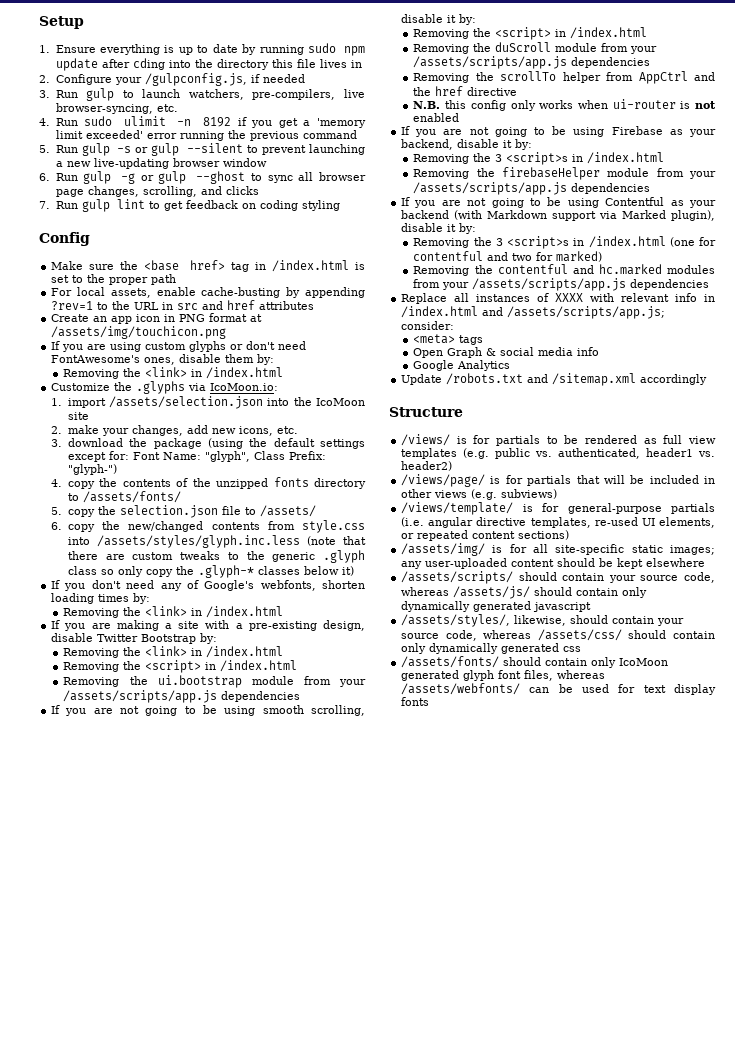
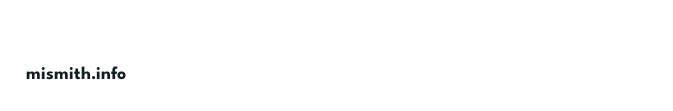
- Setup
- 1. Ensure everything is up to date by running sudo npm update after cding into the directory this file lives in
- 2. Configure your /gulpconfig.js, if needed
- 3. Run gulp to launch watchers, pre-compilers, live browser-syncing, etc.
- 4. Run sudo ulimit -n 8192 if you get a 'memory limit exceeded' error running the previous command
- 5. Run gulp -s or gulp --silent to prevent launching a new live-updating browser window
- 6. Run gulp -g or gulp --ghost to sync all browser page changes, scrolling, and clicks
- 7. Run gulp lint to get feedback on coding styling
- Config
- Make sure the <base href> tag in /index.html is set to the proper path
- For local assets, enable cache-busting by appending ?rev=1 to the URL in src and href attributes
- Create an app icon in PNG format at /assets/img/touchicon.png
- If you are using custom glyphs or don't need FontAwesome's ones, disable them by:
- Removing the <link> in /index.html
- Customize the .glyphs via IcoMoon.io:
- 1. import /assets/selection.json into the IcoMoon site
- 2. make your changes, add new icons, etc.
- 3. download the package (using the default settings except for: Font Name: "glyph", Class Prefix: "glyph-")
- 4. copy the contents of the unzipped fonts directory to /assets/fonts/
- 5. copy the selection.json file to /assets/
- 6. copy the new/changed contents from style.css into /assets/styles/glyph.inc.less (note that there are custom tweaks to the generic .glyph class so only copy the .glyph-* classes below it)
- If you don't need any of Google's webfonts, shorten loading times by:
- Removing the <link> in /index.html
- If you are making a site with a pre-existing design, disable Twitter Bootstrap by:
- Removing the <link> in /index.html
- Removing the <script> in /index.html
- Removing the ui.bootstrap module from your /assets/scripts/app.js dependencies
- If you are not going to be using smooth scrolling, disable it by:
- Removing the <script> in /index.html
- Removing the duScroll module from your /assets/scripts/app.js dependencies
- Removing the scrollTo helper from AppCtrl and the href directive
- N.B. this config only works when ui-router is not enabled
- If you are not going to be using Firebase as your backend, disable it by:
- Removing the 3 <script>s in /index.html
- Removing the firebaseHelper module from your /assets/scripts/app.js dependencies
- If you are not going to be using Contentful as your backend (with Markdown support via Marked plugin), disable it by:
- Removing the 3 <script>s in /index.html (one for contentful and two for marked)
- Removing the contentful and hc.marked modules from your /assets/scripts/app.js dependencies
- Replace all instances of XXXX with relevant info in /index.html and /assets/scripts/app.js; consider:
- <meta> tags
- Open Graph & social media info
- Google Analytics
- Update /robots.txt and /sitemap.xml accordingly
- Structure
- /views/ is for partials to be rendered as full view templates (e.g. public vs. authenticated, header1 vs. header2)
- /views/page/ is for partials that will be included in other views (e.g. subviews)
- /views/template/ is for general-purpose partials (i.e. angular directive templates, re-used UI elements, or repeated content sections)
- /assets/img/ is for all site-specific static images; any user-uploaded content should be kept elsewhere
- /assets/scripts/ should contain your source code, whereas /assets/js/ should contain only dynamically generated javascript
- /assets/styles/, likewise, should contain your source code, whereas /assets/css/ should contain only dynamically generated css
- /assets/fonts/ should contain only IcoMoon generated glyph font files, whereas /assets/webfonts/ can be used for text display fonts
+ mismith.info

